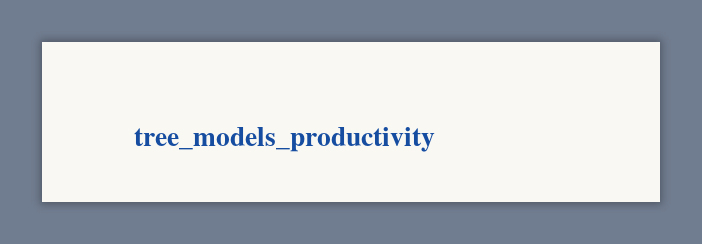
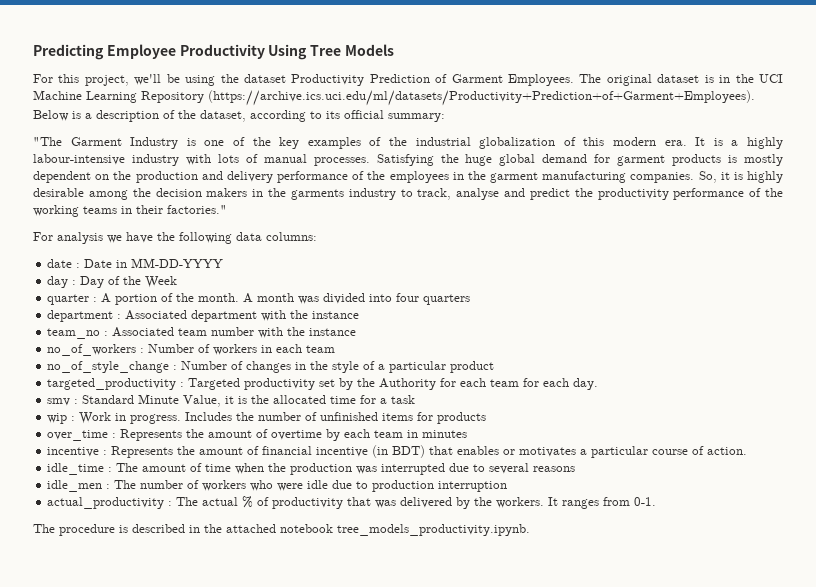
- tree_models_productivity
+ Predicting Employee Productivity Using Tree Models
+ For this project, we'll be using the dataset Productivity Prediction of Garment Employees. The original dataset is in the UCI Machine Learning Repository (https://archive.ics.uci.edu/ml/datasets/Productivity+Prediction+of+Garment+Employees). Below is a description of the dataset, according to its official summary:
+ "The Garment Industry is one of the key examples of the industrial globalization of this modern era. It is a highly labour-intensive industry with lots of manual processes. Satisfying the huge global demand for garment products is mostly dependent on the production and delivery performance of the employees in the garment manufacturing companies. So, it is highly desirable among the decision makers in the garments industry to track, analyse and predict the productivity performance of the working teams in their factories."
+ For analysis we have the following data columns:
+ date : Date in MM-DD-YYYY
+ day : Day of the Week
+ quarter : A portion of the month. A month was divided into four quarters
+ department : Associated department with the instance
+ team_no : Associated team number with the instance
+ no_of_workers : Number of workers in each team
+ no_of_style_change : Number of changes in the style of a particular product
+ targeted_productivity : Targeted productivity set by the Authority for each team for each day.
+ smv : Standard Minute Value, it is the allocated time for a task
+ wip : Work in progress. Includes the number of unfinished items for products
+ over_time : Represents the amount of overtime by each team in minutes
+ incentive : Represents the amount of financial incentive (in BDT) that enables or motivates a particular course of action.
+ idle_time : The amount of time when the production was interrupted due to several reasons
+ idle_men : The number of workers who were idle due to production interruption
+ actual_productivity : The actual % of productivity that was delivered by the workers. It ranges from 0-1.
+ The procedure is described in the attached notebook tree_models_productivity.ipynb.

